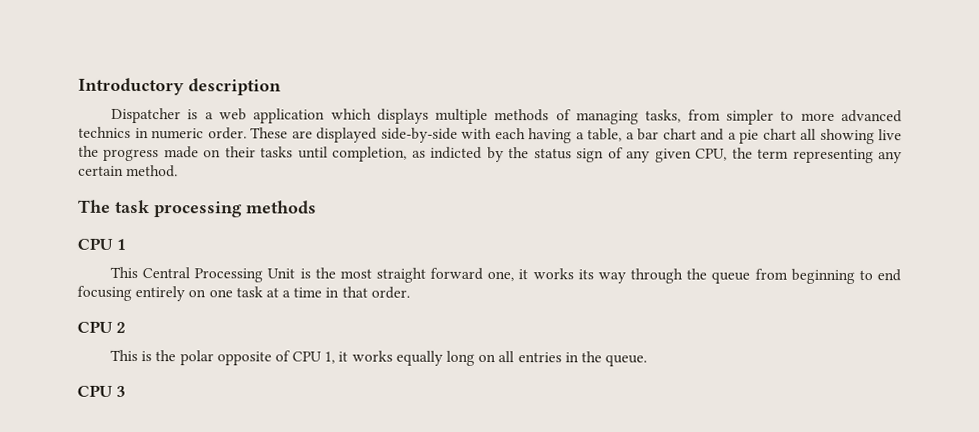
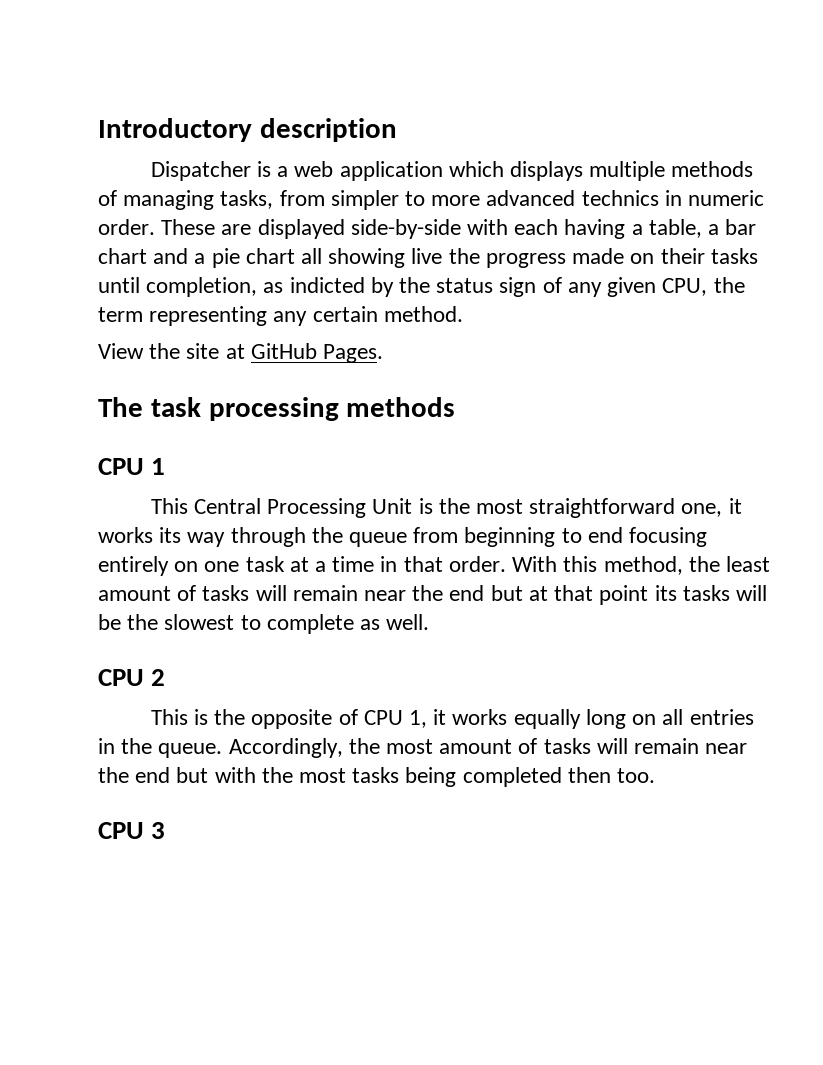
+ View the site at GitHub Pages.
- This Central Processing Unit is the most straight forward one, it works its way through the queue from beginning to end focusing entirely on one task at a time in that order.
+ This Central Processing Unit is the most straightforward one, it works its way through the queue from beginning to end focusing entirely on one task at a time in that order. With this method, the least amount of tasks will remain near the end but at that point its tasks will be the slowest to complete as well.
- This is the polar opposite of CPU 1, it works equally long on all entries in the queue.
+ This is the opposite of CPU 1, it works equally long on all entries in the queue. Accordingly, the most amount of tasks will remain near the end but with the most tasks being completed then too.

